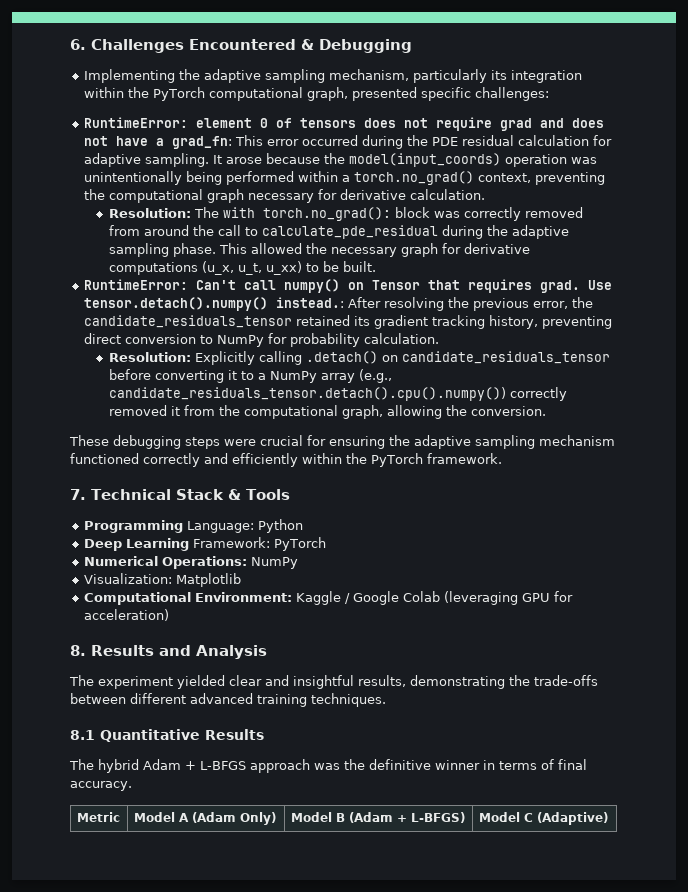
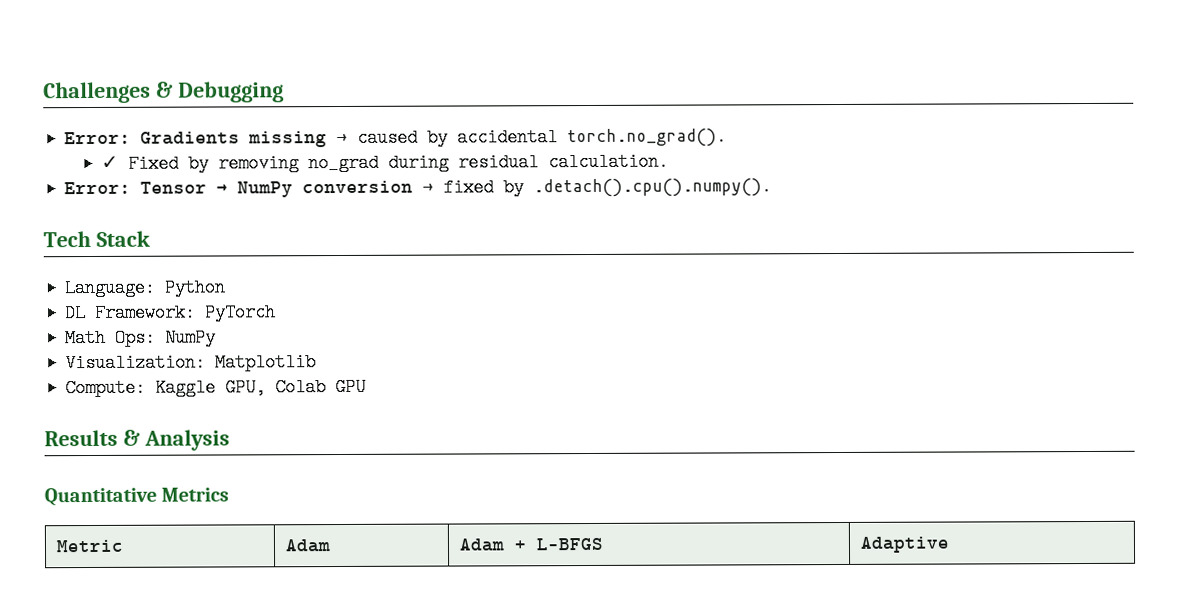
- 6. Challenges Encountered & Debugging
+ Challenges & Debugging
- Implementing the adaptive sampling mechanism, particularly its integration within the PyTorch computational graph, presented specific challenges:
- RuntimeError: element 0 of tensors does not require grad and does not have a grad_fn: This error occurred during the PDE residual calculation for adaptive sampling. It arose because the model(input_coords) operation was unintentionally being performed within a torch.no_grad() context, preventing the computational graph necessary for derivative calculation.
- Resolution: The with torch.no_grad(): block was correctly removed from around the call to calculate_pde_residual during the adaptive sampling phase. This allowed the necessary graph for derivative computations (u_x, u_t, u_xx) to be built.
- RuntimeError: Can't call numpy() on Tensor that requires grad. Use tensor.detach().numpy() instead.: After resolving the previous error, the candidate_residuals_tensor retained its gradient tracking history, preventing direct conversion to NumPy for probability calculation.
- Resolution: Explicitly calling .detach() on candidate_residuals_tensor before converting it to a NumPy array (e.g., candidate_residuals_tensor.detach().cpu().numpy()) correctly removed it from the computational graph, allowing the conversion.
- These debugging steps were crucial for ensuring the adaptive sampling mechanism functioned correctly and efficiently within the PyTorch framework.
- 7. Technical Stack & Tools
- Programming Language: Python
+ Error: Gradients missing → caused by accidental torch.no_grad().
+ ✓ Fixed by removing no_grad during residual calculation.
+ Error: Tensor → NumPy conversion → fixed by .detach().cpu().numpy().
+ Tech Stack
+ Language: Python
- Deep Learning Framework: PyTorch
+ DL Framework: PyTorch
- Numerical Operations: NumPy
+ Math Ops: NumPy
- Computational Environment: Kaggle / Google Colab (leveraging GPU for acceleration)
- 8. Results and Analysis
- The experiment yielded clear and insightful results, demonstrating the trade-offs between different advanced training techniques.
- 8.1 Quantitative Results
- The hybrid Adam + L-BFGS approach was the definitive winner in terms of final accuracy.
- Metric | Model A (Adam Only) | Model B (Adam + L-BFGS) | Model C (Adaptive)
+ Compute: Kaggle GPU, Colab GPU
+ Results & Analysis
+ Quantitative Metrics
+ Metric | Adam | Adam + L-BFGS | Adaptive

